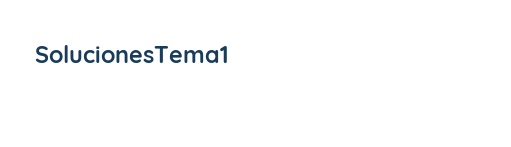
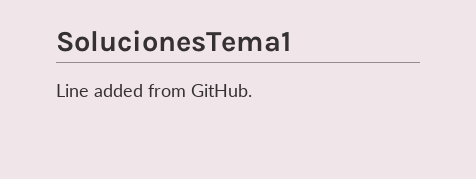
+ Line added from GitHub.

